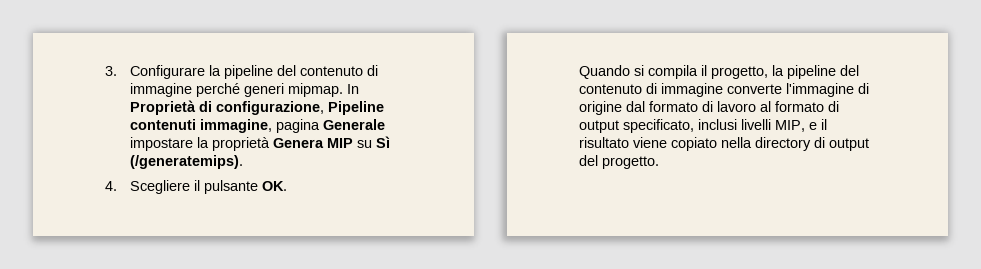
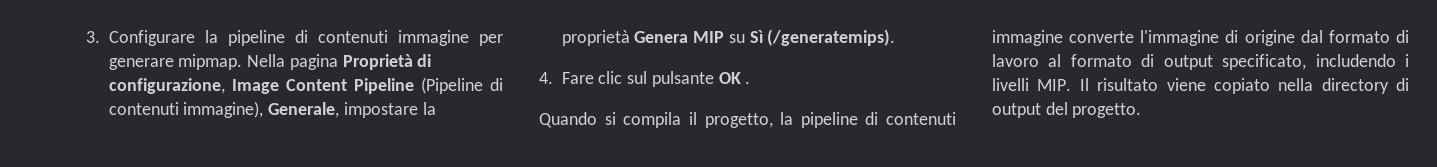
- 3. Configurare la pipeline del contenuto di immagine perché generi mipmap. In Proprietà di configurazione, Pipeline contenuti immagine, pagina Generale impostare la proprietà Genera MIP su Sì (/generatemips).
+ 3. Configurare la pipeline di contenuti immagine per generare mipmap. Nella pagina Proprietà di configurazione, Image Content Pipeline (Pipeline di contenuti immagine), Generale, impostare la proprietà Genera MIP su Sì (/generatemips).
- 4. Scegliere il pulsante OK.
+ 4. Fare clic sul pulsante OK .
- Quando si compila il progetto, la pipeline del contenuto di immagine converte l'immagine di origine dal formato di lavoro al formato di output specificato, inclusi livelli MIP, e il risultato viene copiato nella directory di output del progetto.
+ Quando si compila il progetto, la pipeline di contenuti immagine converte l'immagine di origine dal formato di lavoro al formato di output specificato, includendo i livelli MIP. Il risultato viene copiato nella directory di output del progetto.

